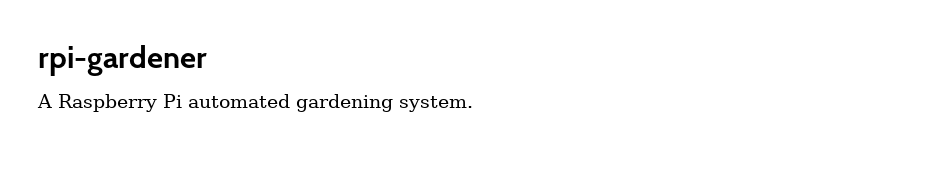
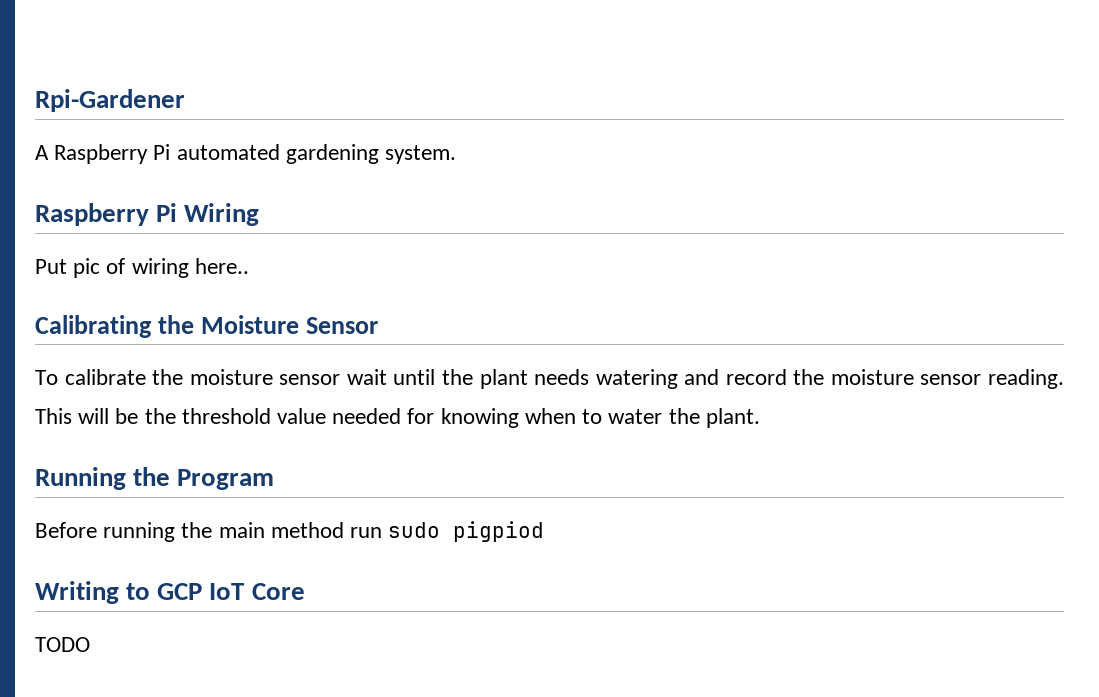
- rpi-gardener
+ Rpi-Gardener
+ Raspberry Pi Wiring
+ Put pic of wiring here..
+ Calibrating the Moisture Sensor
+ To calibrate the moisture sensor wait until the plant needs watering and record the moisture sensor reading. This will be the threshold value needed for knowing when to water the plant.
+ Running the Program
+ Before running the main method run sudo pigpiod
+ Writing to GCP IoT Core
+ TODO

